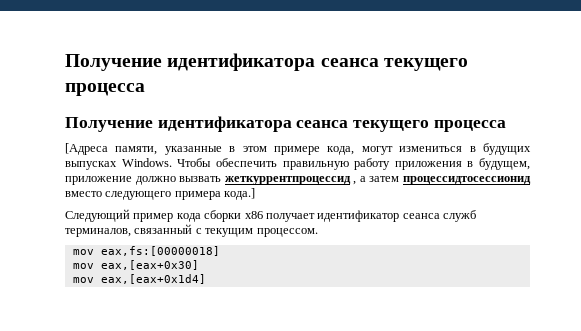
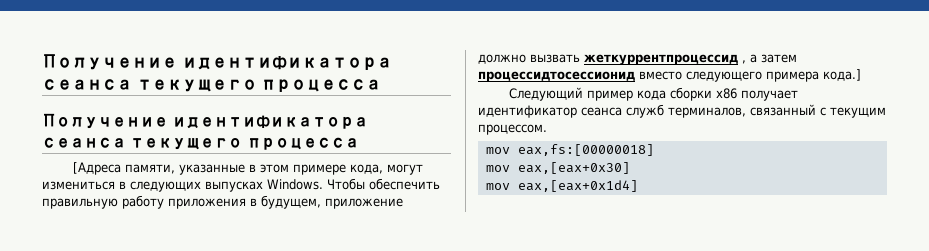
- [Адреса памяти, указанные в этом примере кода, могут измениться в будущих выпусках Windows.
+ [Адреса памяти, указанные в этом примере кода, могут измениться в следующих выпусках Windows.

